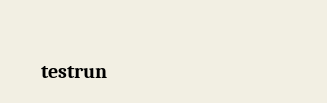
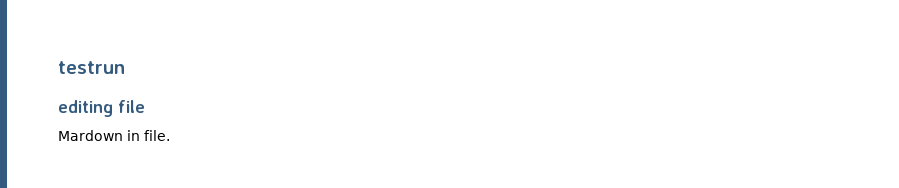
+ editing file
+ Mardown in file.

